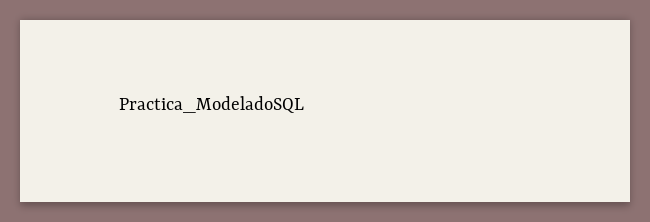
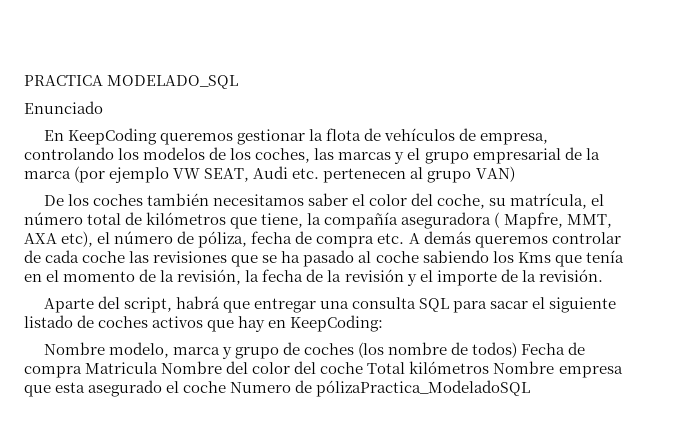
- Practica_ModeladoSQL
+ PRACTICA MODELADO_SQL
+ Enunciado
+ En KeepCoding queremos gestionar la flota de vehículos de empresa, controlando los modelos de los coches, las marcas y el grupo empresarial de la marca (por ejemplo VW SEAT, Audi etc. pertenecen al grupo VAN)
+ De los coches también necesitamos saber el color del coche, su matrícula, el número total de kilómetros que tiene, la compañía aseguradora ( Mapfre, MMT, AXA etc), el número de póliza, fecha de compra etc. A demás queremos controlar de cada coche las revisiones que se ha pasado al coche sabiendo los Kms que tenía en el momento de la revisión, la fecha de la revisión y el importe de la revisión.
+ Aparte del script, habrá que entregar una consulta SQL para sacar el siguiente listado de coches activos que hay en KeepCoding:
+ Nombre modelo, marca y grupo de coches (los nombre de todos) Fecha de compra Matricula Nombre del color del coche Total kilómetros Nombre empresa que esta asegurado el coche Numero de pólizaPractica_ModeladoSQL

